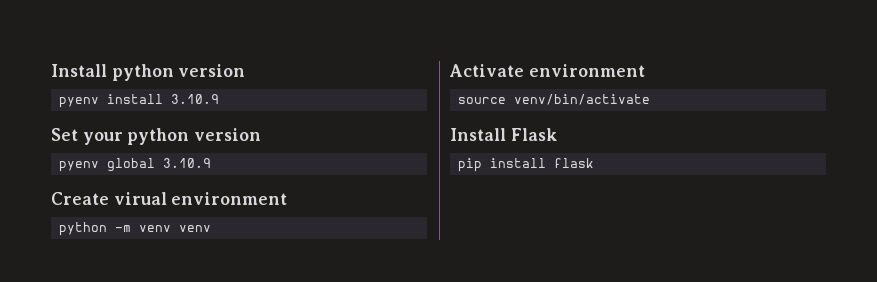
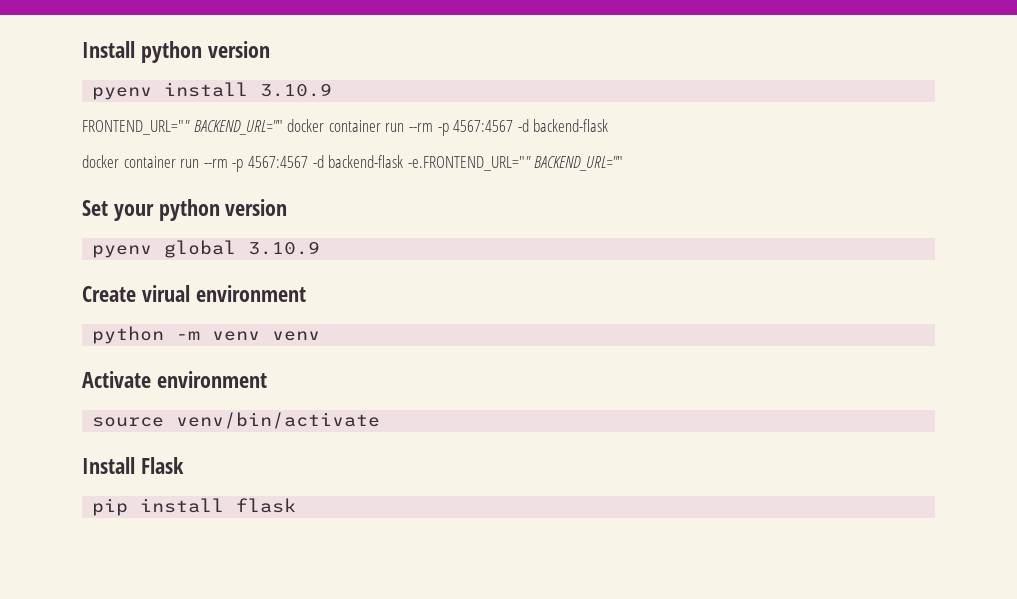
+ FRONTEND_URL="" BACKEND_URL="" docker container run --rm -p 4567:4567 -d backend-flask
+ docker container run --rm -p 4567:4567 -d backend-flask -e.FRONTEND_URL="" BACKEND_URL=""

